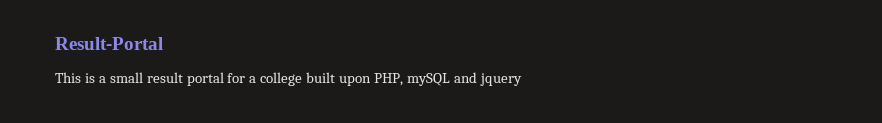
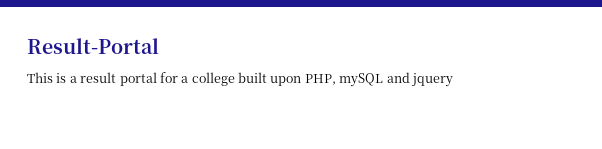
- This is a small result portal for a college built upon PHP, mySQL and jquery
+ This is a result portal for a college built upon PHP, mySQL and jquery

